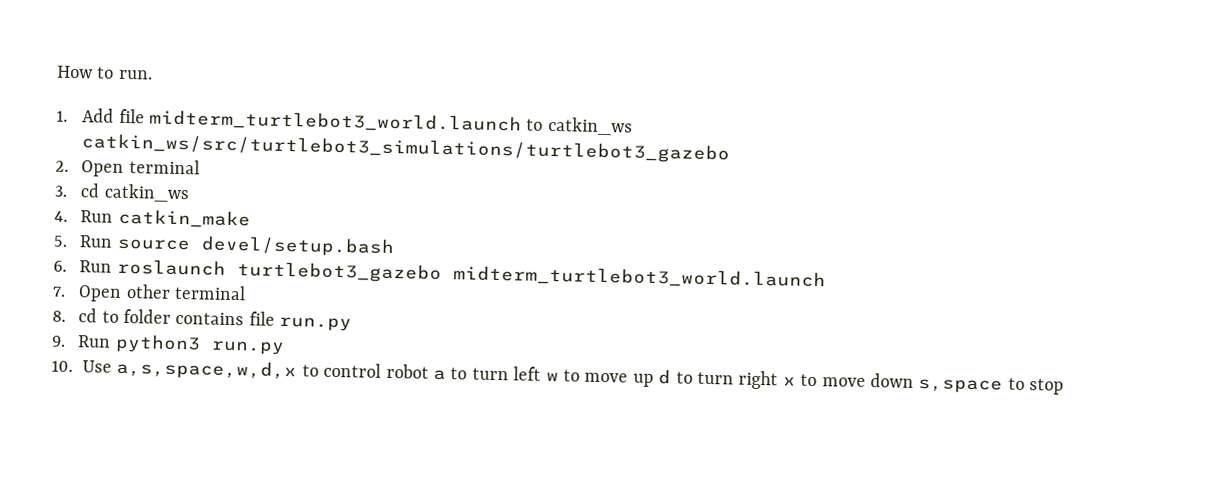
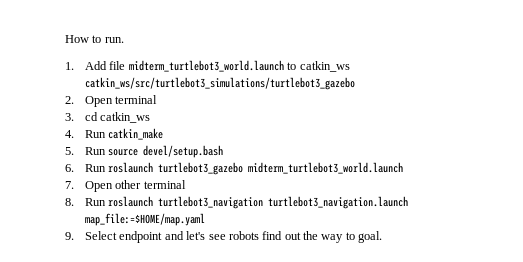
- 8. cd to folder contains file run.py
- 9. Run python3 run.py
- 10. Use a,s,space,w,d,x to control robot a to turn left w to move up d to turn right x to move down s,space to stop
+ 8. Run roslaunch turtlebot3_navigation turtlebot3_navigation.launch map_file:=$HOME/map.yaml
+ 9. Select endpoint and let's see robots find out the way to goal.

